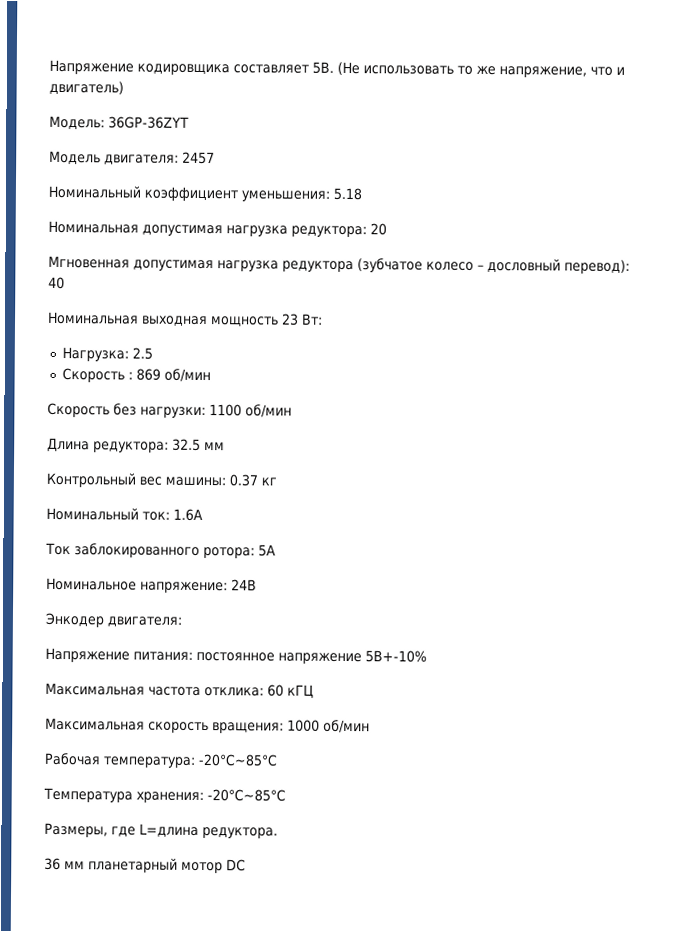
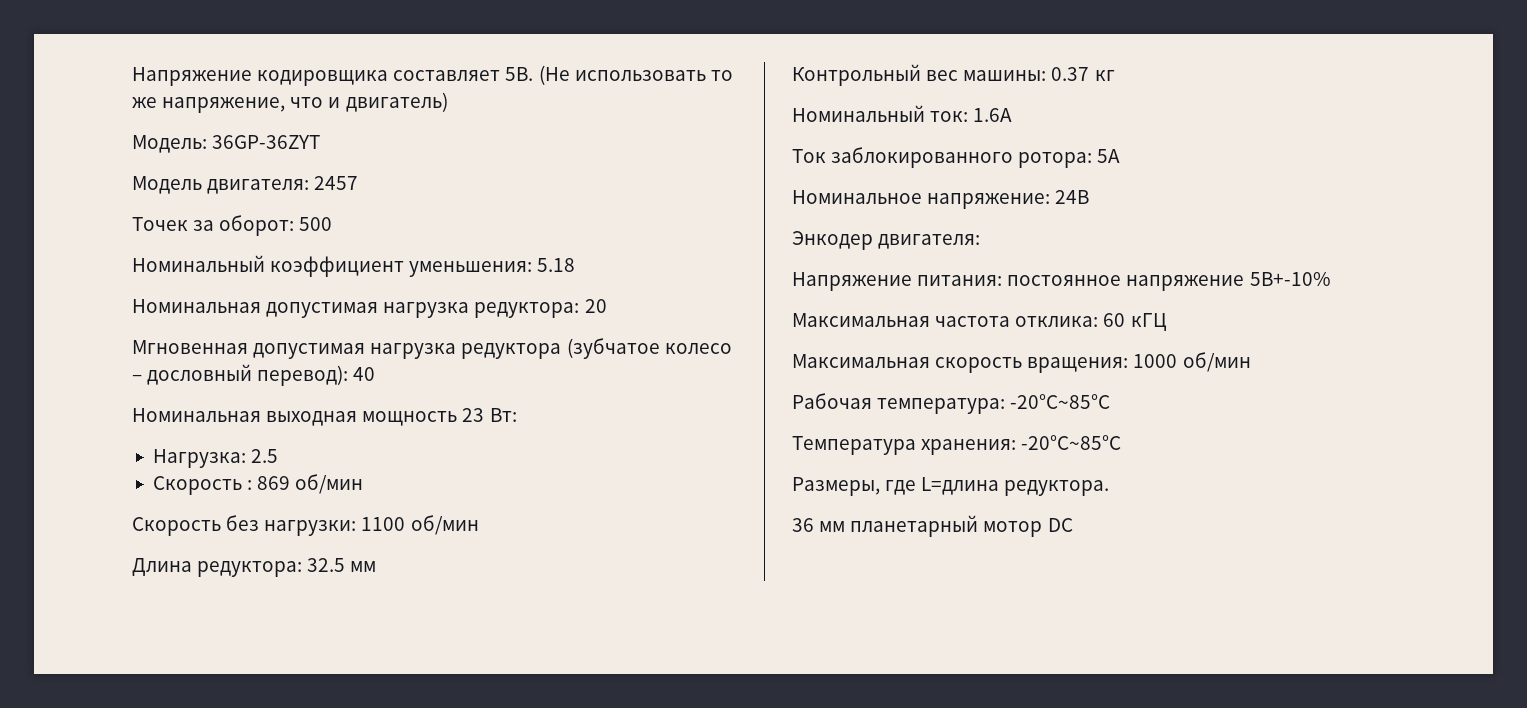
+ Точек за оборот: 500

